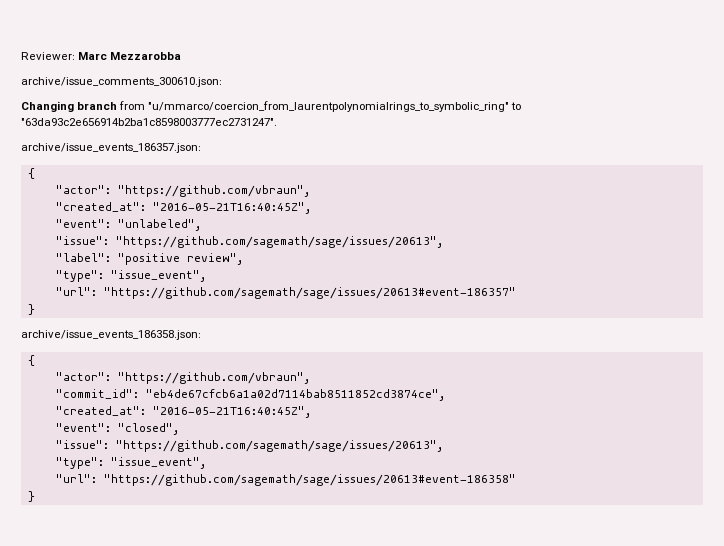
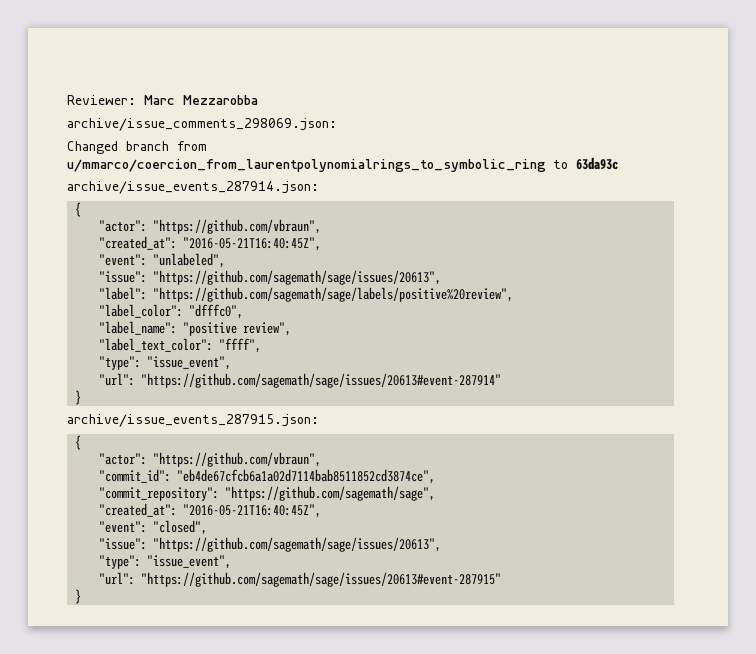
- archive/issue_comments_300610.json:
- Changing branch from "u/mmarco/coercion_from_laurentpolynomialrings_to_symbolic_ring" to "63da93c2e656914b2ba1c8598003777ec2731247".
- archive/issue_events_186357.json:
+ archive/issue_comments_298069.json:
+ Changed branch from u/mmarco/coercion_from_laurentpolynomialrings_to_symbolic_ring to 63da93c
+ archive/issue_events_287914.json:
- "label": "positive review",
+ "label": "https://github.com/sagemath/sage/labels/positive%20review",
+ "label_color": "dfffc0",
+ "label_name": "positive review",
+ "label_text_color": "ffff",
  "type": "issue_event",
- "url": "https://github.com/sagemath/sage/issues/20613#event-186357"
+ "url": "https://github.com/sagemath/sage/issues/20613#event-287914"
- archive/issue_events_186358.json:
+ archive/issue_events_287915.json:
+ "commit_repository": "https://github.com/sagemath/sage",
- "url": "https://github.com/sagemath/sage/issues/20613#event-186358"
+ "url": "https://github.com/sagemath/sage/issues/20613#event-287915"

